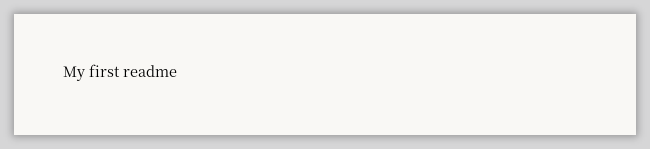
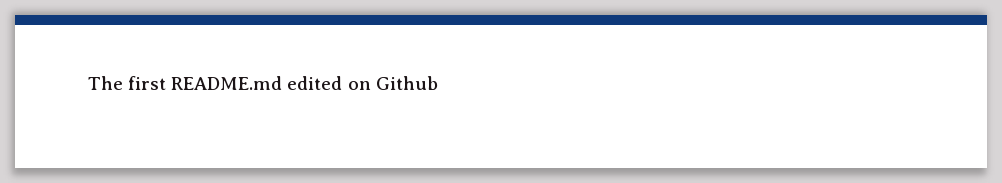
- My first readme
+ The first README.md edited on Github

